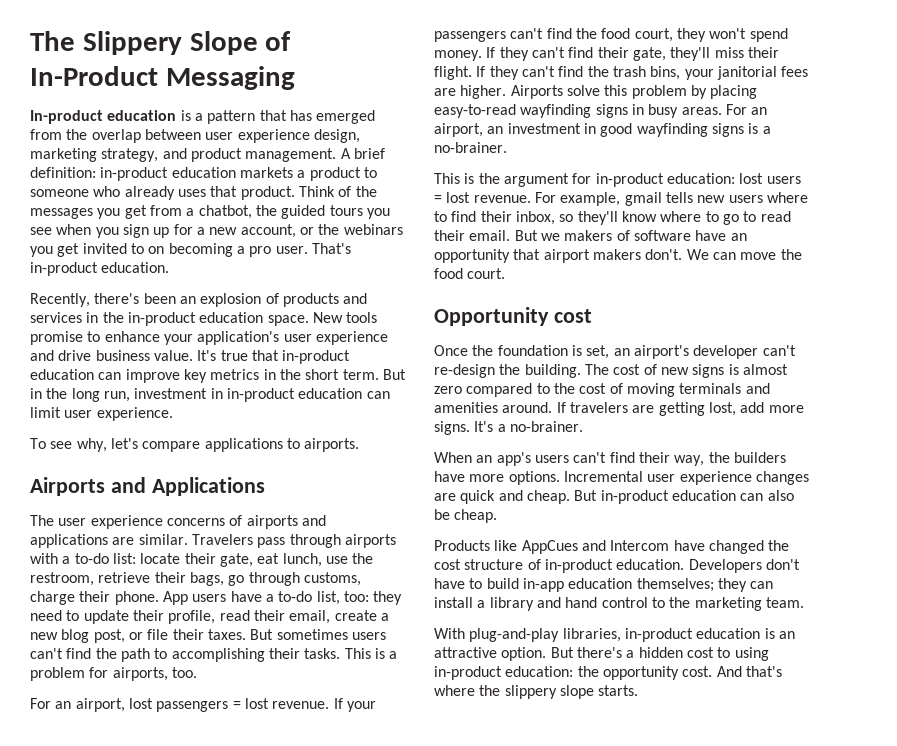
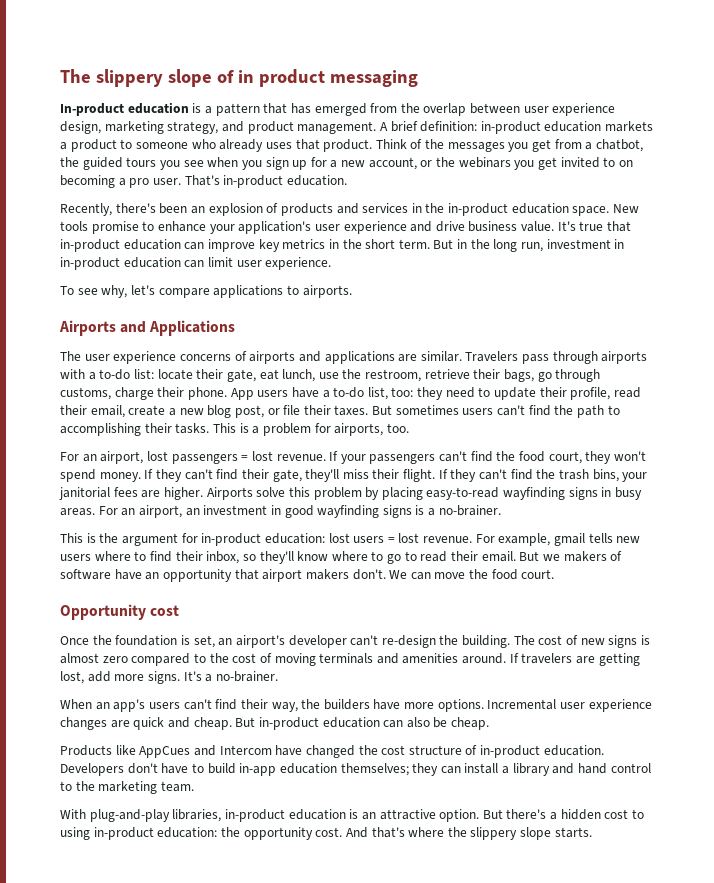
- The Slippery Slope of In-Product Messaging
+ The slippery slope of in product messaging

